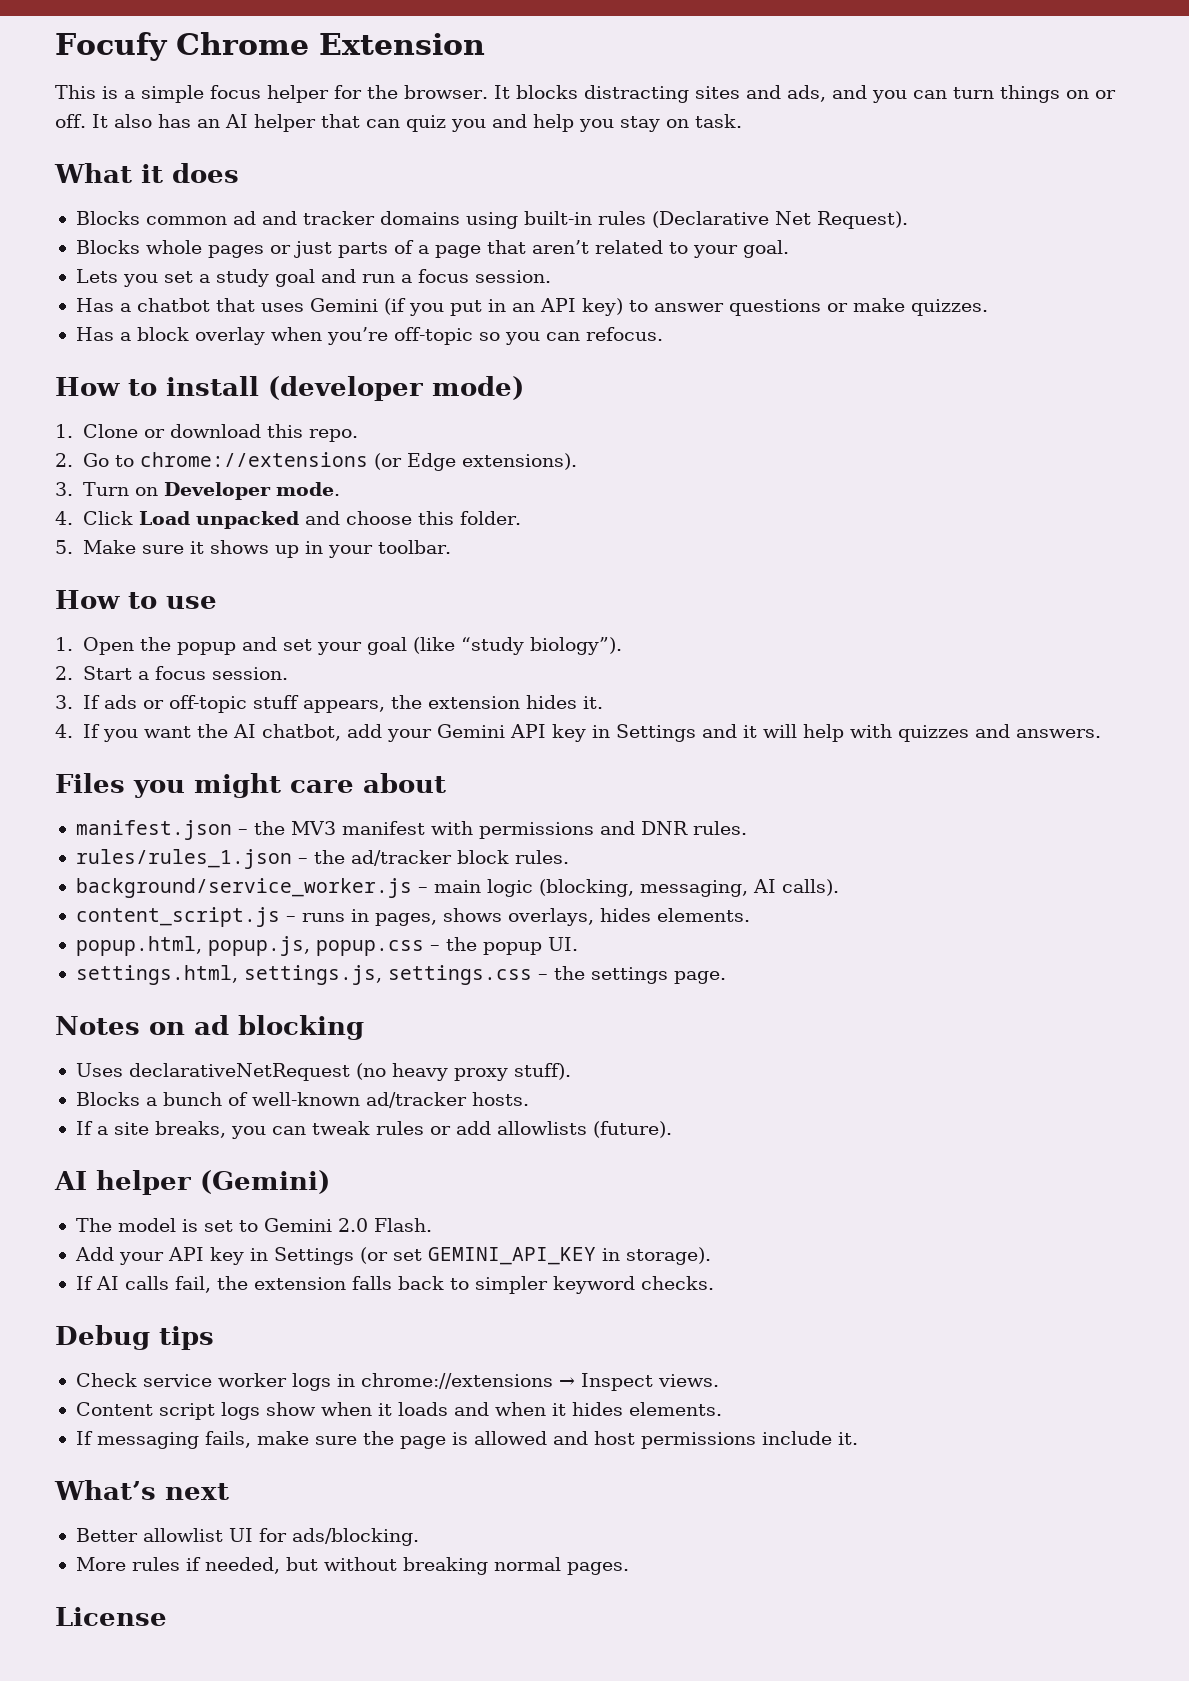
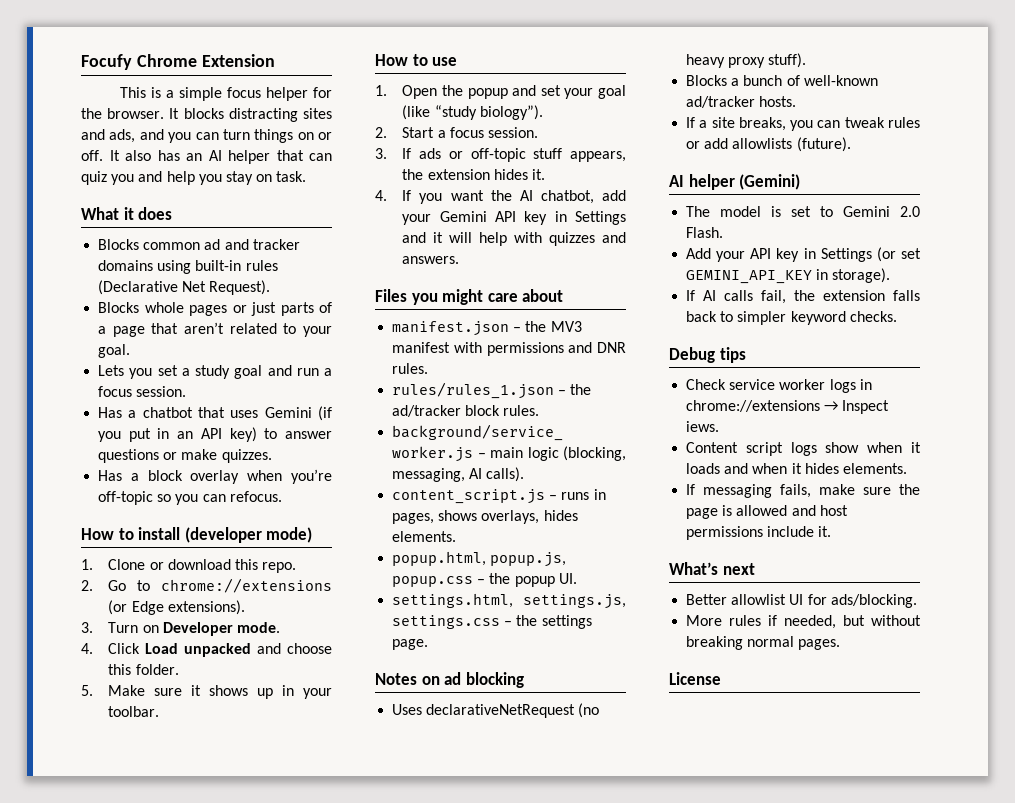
- Check service worker logs in chrome://extensions → Inspect views.
+ Check service worker logs in chrome://extensions → Inspect iews.

